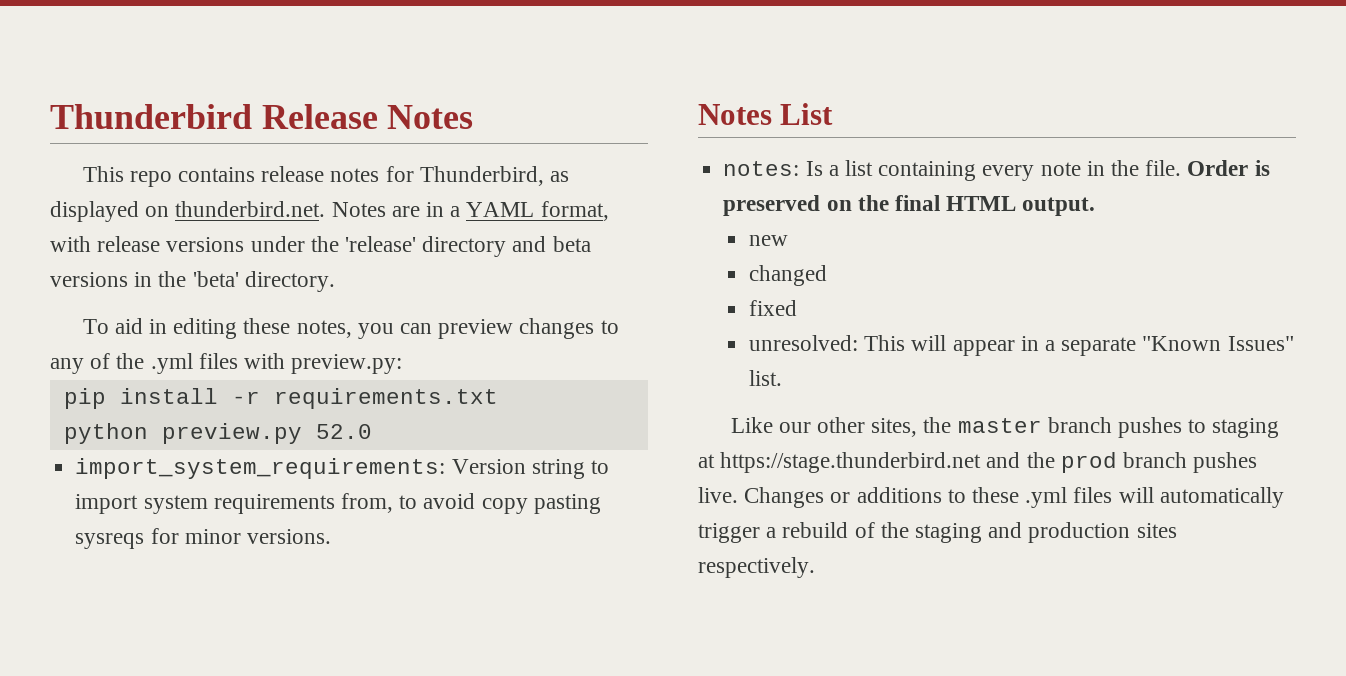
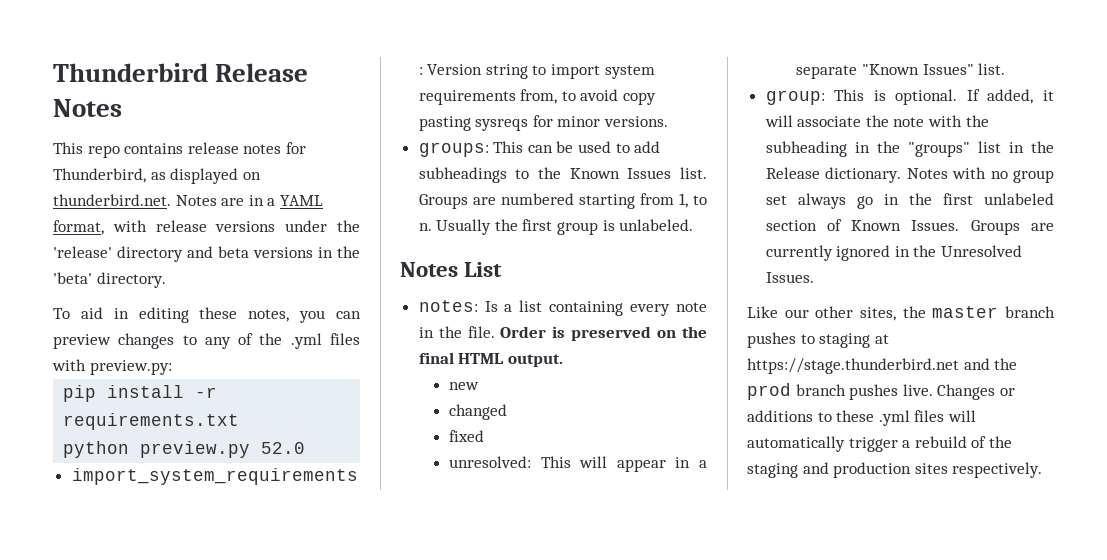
+ groups: This can be used to add subheadings to the Known Issues list. Groups are numbered starting from 1, to n. Usually the first group is unlabeled.
+ group: This is optional. If added, it will associate the note with the subheading in the "groups" list in the Release dictionary. Notes with no group set always go in the first unlabeled section of Known Issues. Groups are currently ignored in the Unresolved Issues.

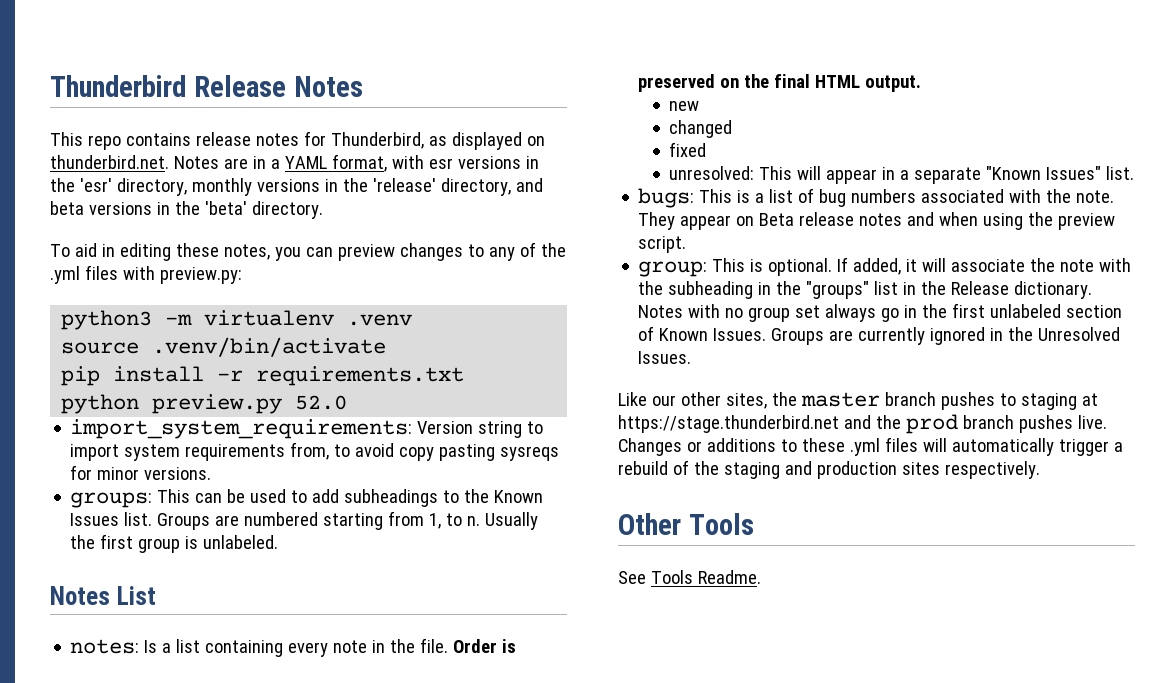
- This repo contains release notes for Thunderbird, as displayed on thunderbird.net. Notes are in a YAML format, with release versions under the 'release' directory and beta versions in the 'beta' directory.
+ This repo contains release notes for Thunderbird, as displayed on thunderbird.net. Notes are in a YAML format, with esr versions in the 'esr' directory, monthly versions in the 'release' directory, and beta versions in the 'beta' directory.
+ python3 -m virtualenv .venv
+ source .venv/bin/activate
+ bugs: This is a list of bug numbers associated with the note. They appear on Beta release notes and when using the preview script.
+ Other Tools
+ See Tools Readme.

